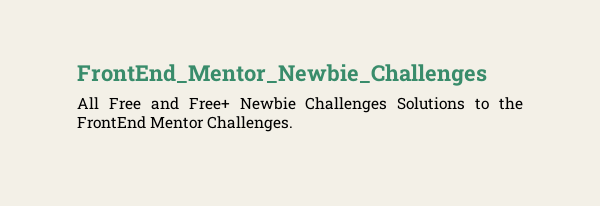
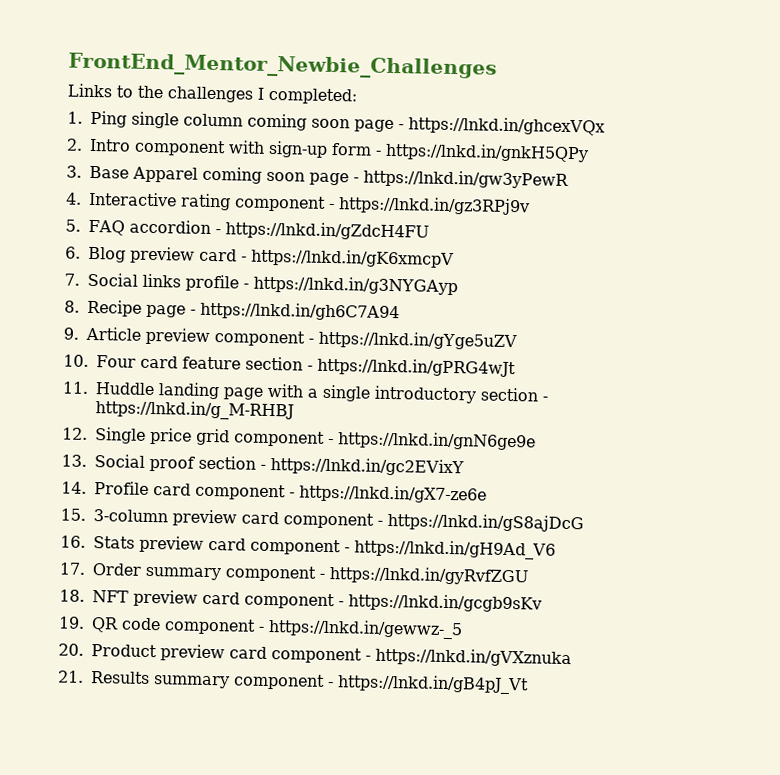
- All Free and Free+ Newbie Challenges Solutions to the FrontEnd Mentor Challenges.
+ Links to the challenges I completed:
+ 1. Ping single column coming soon page - https://lnkd.in/ghcexVQx
+ 2. Intro component with sign-up form - https://lnkd.in/gnkH5QPy
+ 3. Base Apparel coming soon page - https://lnkd.in/gw3yPewR
+ 4. Interactive rating component - https://lnkd.in/gz3RPj9v
+ 5. FAQ accordion - https://lnkd.in/gZdcH4FU
+ 6. Blog preview card - https://lnkd.in/gK6xmcpV
+ 7. Social links profile - https://lnkd.in/g3NYGAyp
+ 8. Recipe page - https://lnkd.in/gh6C7A94
+ 9. Article preview component - https://lnkd.in/gYge5uZV
+ 10. Four card feature section - https://lnkd.in/gPRG4wJt
+ 11. Huddle landing page with a single introductory section - https://lnkd.in/g_M-RHBJ
+ 12. Single price grid component - https://lnkd.in/gnN6ge9e
+ 13. Social proof section - https://lnkd.in/gc2EVixY
+ 14. Profile card component - https://lnkd.in/gX7-ze6e
+ 15. 3-column preview card component - https://lnkd.in/gS8ajDcG
+ 16. Stats preview card component - https://lnkd.in/gH9Ad_V6
+ 17. Order summary component - https://lnkd.in/gyRvfZGU
+ 18. NFT preview card component - https://lnkd.in/gcgb9sKv
+ 19. QR code component - https://lnkd.in/gewwz-_5
+ 20. Product preview card component - https://lnkd.in/gVXznuka
+ 21. Results summary component - https://lnkd.in/gB4pJ_Vt

